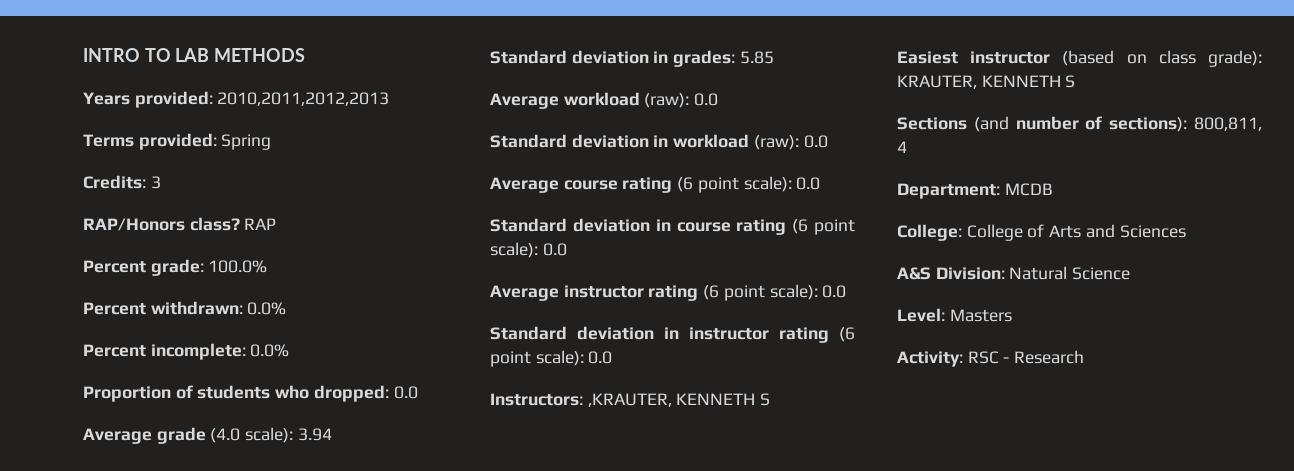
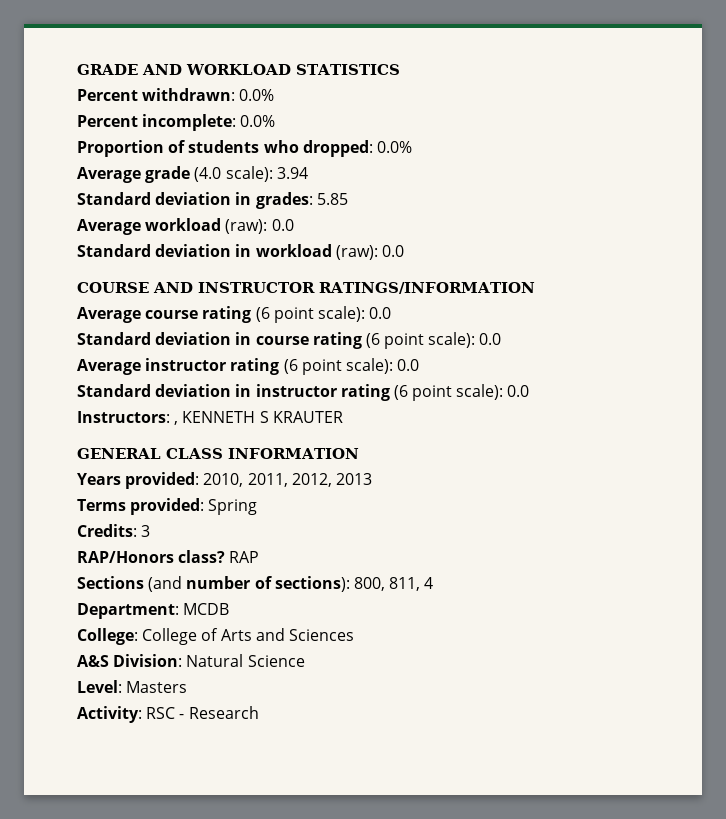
- INTRO TO LAB METHODS
- Years provided: 2010,2011,2012,2013
- Terms provided: Spring
- Credits: 3
- RAP/Honors class? RAP
- Percent grade: 100.0%
+ GRADE AND WORKLOAD STATISTICS
- Proportion of students who dropped: 0.0
+ Proportion of students who dropped: 0.0%
+ COURSE AND INSTRUCTOR RATINGS/INFORMATION
- Instructors: ,KRAUTER, KENNETH S
- Easiest instructor (based on class grade): KRAUTER, KENNETH S
+ Instructors: , KENNETH S KRAUTER
+ GENERAL CLASS INFORMATION
+ Years provided: 2010, 2011, 2012, 2013
+ Terms provided: Spring
+ Credits: 3
+ RAP/Honors class? RAP
- Sections (and number of sections): 800,811, 4
+ Sections (and number of sections): 800, 811, 4

